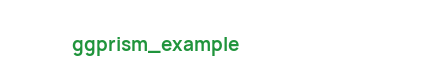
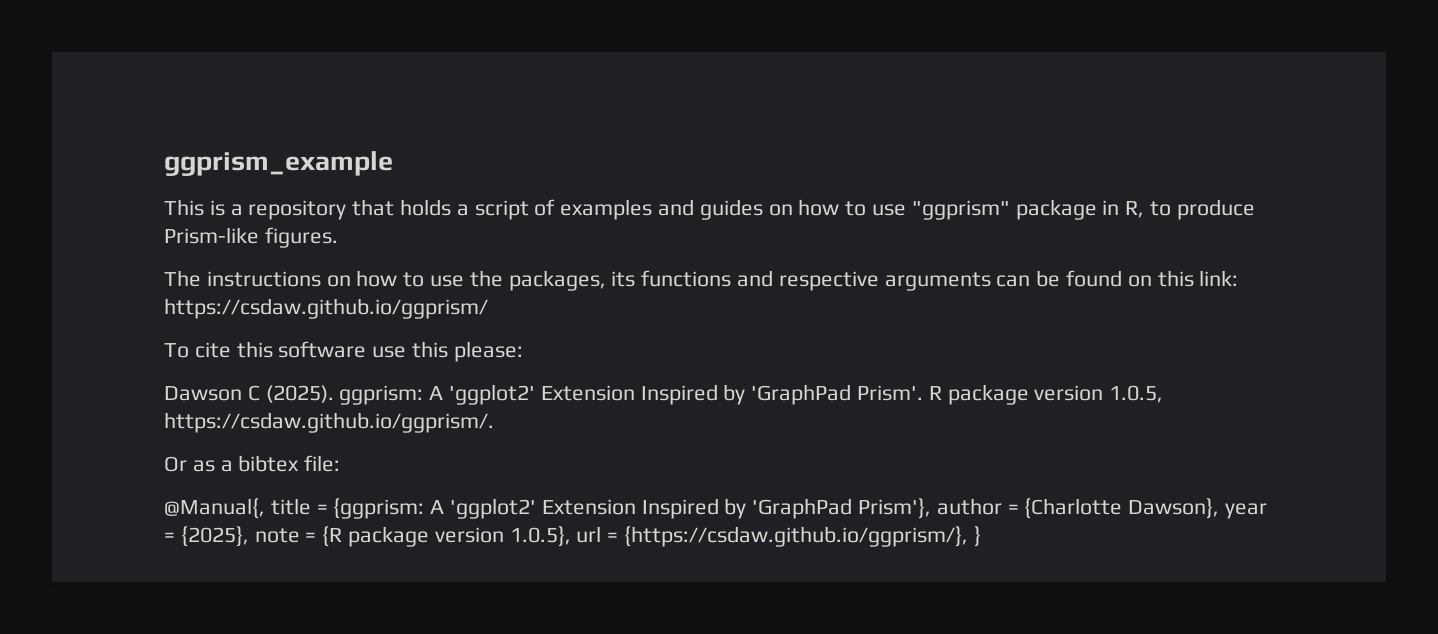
+ This is a repository that holds a script of examples and guides on how to use "ggprism" package in R, to produce Prism-like figures.
+ The instructions on how to use the packages, its functions and respective arguments can be found on this link: https://csdaw.github.io/ggprism/
+ To cite this software use this please:
+ Dawson C (2025). ggprism: A 'ggplot2' Extension Inspired by 'GraphPad Prism'. R package version 1.0.5, https://csdaw.github.io/ggprism/.
+ Or as a bibtex file:
+ @Manual{, title = {ggprism: A 'ggplot2' Extension Inspired by 'GraphPad Prism'}, author = {Charlotte Dawson}, year = {2025}, note = {R package version 1.0.5}, url = {https://csdaw.github.io/ggprism/}, }

